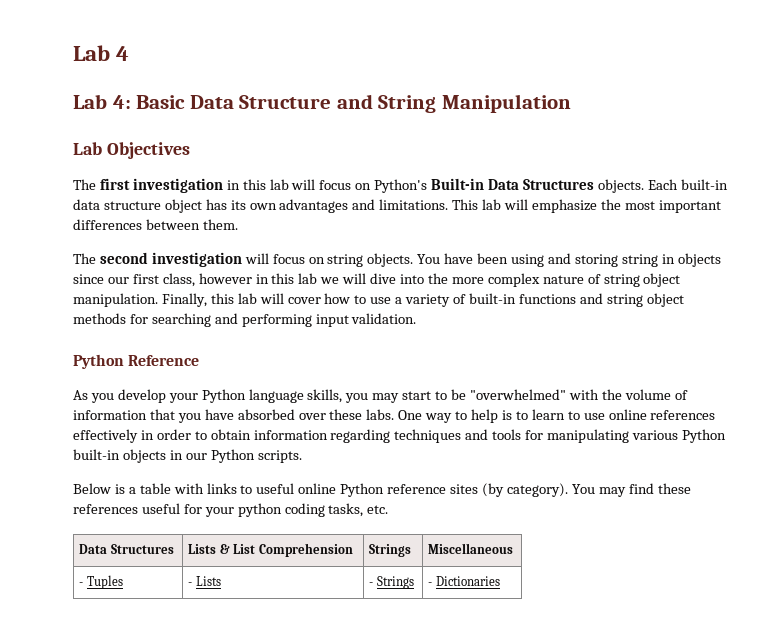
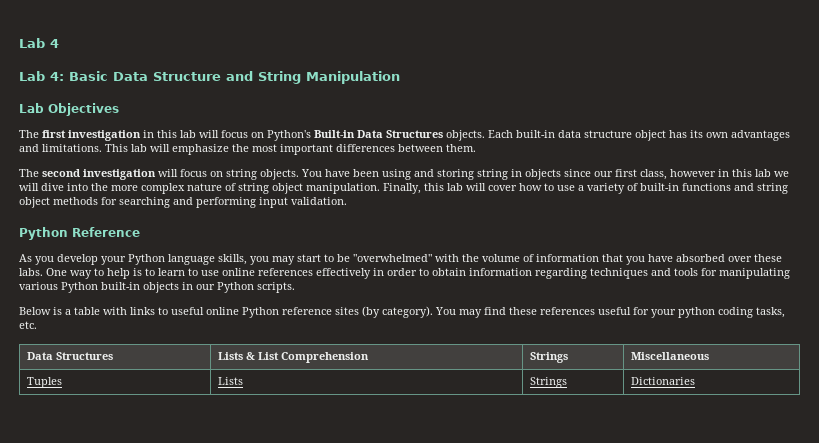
- - Tuples | - Lists | - Strings | - Dictionaries
+ Tuples | Lists | Strings | Dictionaries

